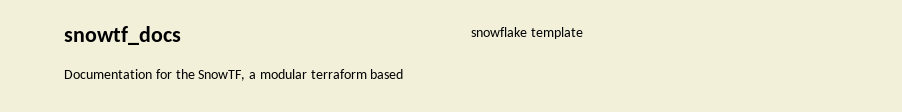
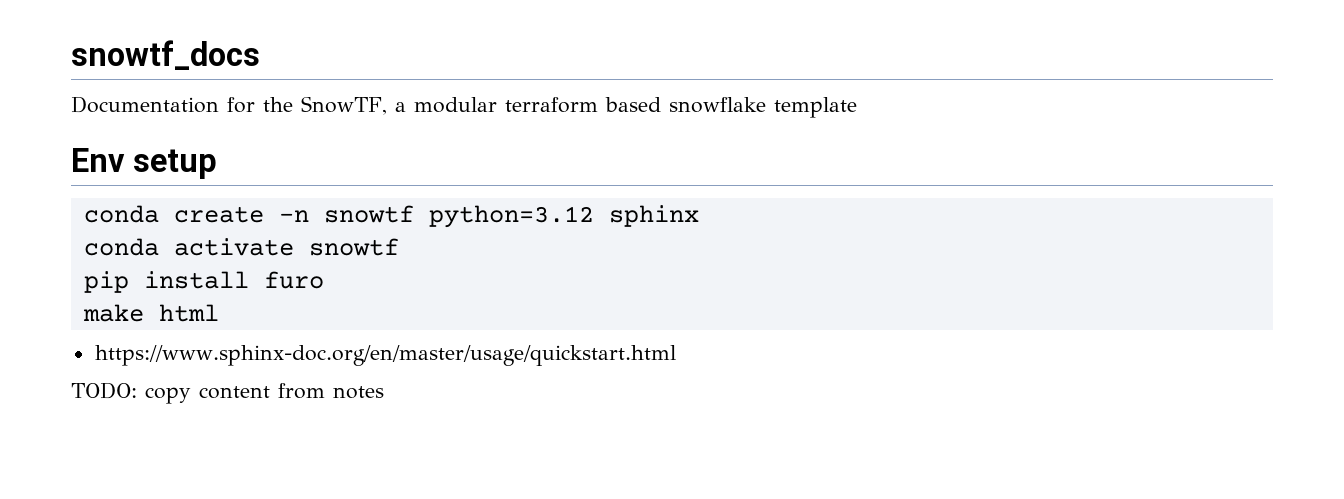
+ Env setup
+ conda create -n snowtf python=3.12 sphinx
+ conda activate snowtf
+ pip install furo
+ make html
+ https://www.sphinx-doc.org/en/master/usage/quickstart.html
+ TODO: copy content from notes

